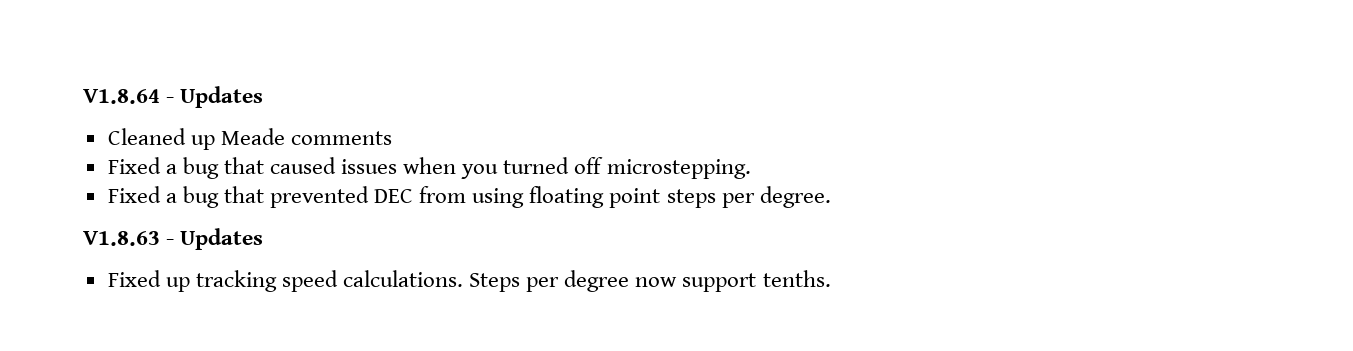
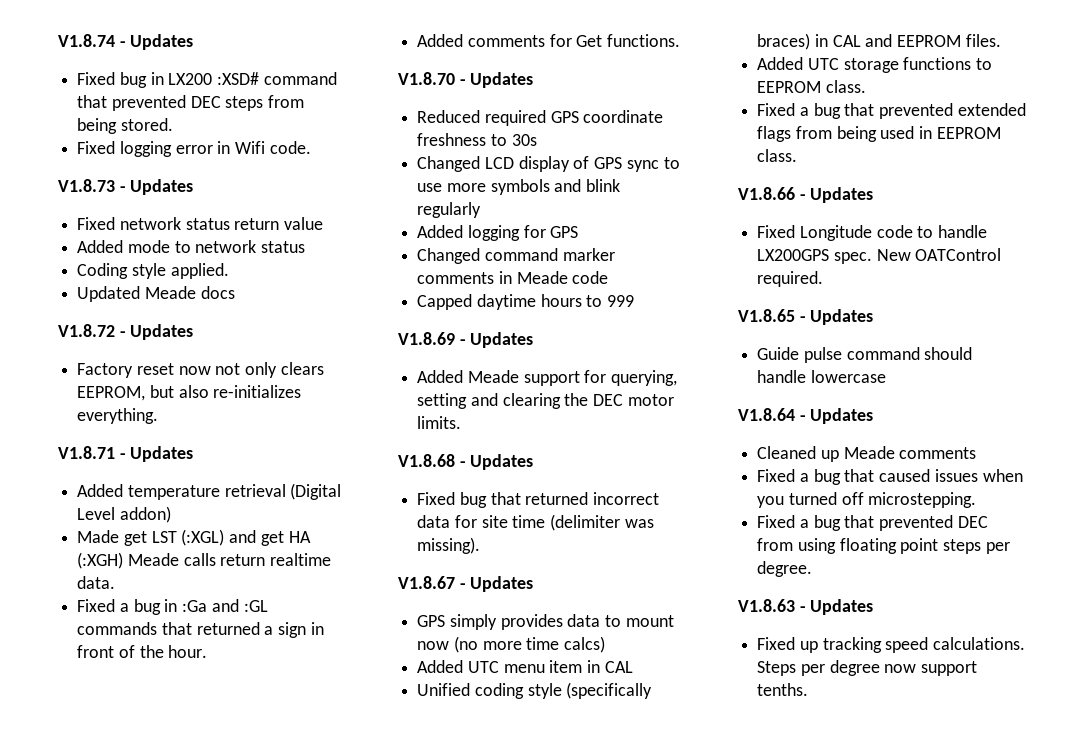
+ V1.8.74 - Updates
+ Fixed bug in LX200 :XSD# command that prevented DEC steps from being stored.
+ Fixed logging error in Wifi code.
+ V1.8.73 - Updates
+ Fixed network status return value
+ Added mode to network status
+ Coding style applied.
+ Updated Meade docs
+ V1.8.72 - Updates
+ Factory reset now not only clears EEPROM, but also re-initializes everything.
+ V1.8.71 - Updates
+ Added temperature retrieval (Digital Level addon)
+ Made get LST (:XGL) and get HA (:XGH) Meade calls return realtime data.
+ Fixed a bug in :Ga and :GL commands that returned a sign in front of the hour.
+ Added comments for Get functions.
+ V1.8.70 - Updates
+ Reduced required GPS coordinate freshness to 30s
+ Changed LCD display of GPS sync to use more symbols and blink regularly
+ Added logging for GPS
+ Changed command marker comments in Meade code
+ Capped daytime hours to 999
+ V1.8.69 - Updates
+ Added Meade support for querying, setting and clearing the DEC motor limits.
+ V1.8.68 - Updates
+ Fixed bug that returned incorrect data for site time (delimiter was missing).
+ V1.8.67 - Updates
+ GPS simply provides data to mount now (no more time calcs)
+ Added UTC menu item in CAL
+ Unified coding style (specifically braces) in CAL and EEPROM files.
+ Added UTC storage functions to EEPROM class.
+ Fixed a bug that prevented extended flags from being used in EEPROM class.
+ V1.8.66 - Updates
+ Fixed Longitude code to handle LX200GPS spec. New OATControl required.
+ V1.8.65 - Updates
+ Guide pulse command should handle lowercase

